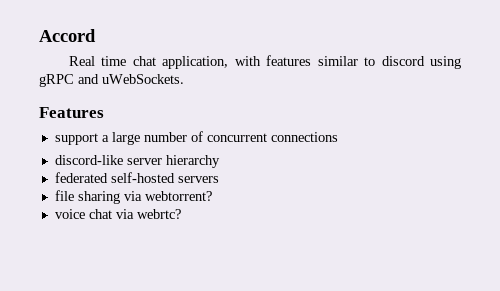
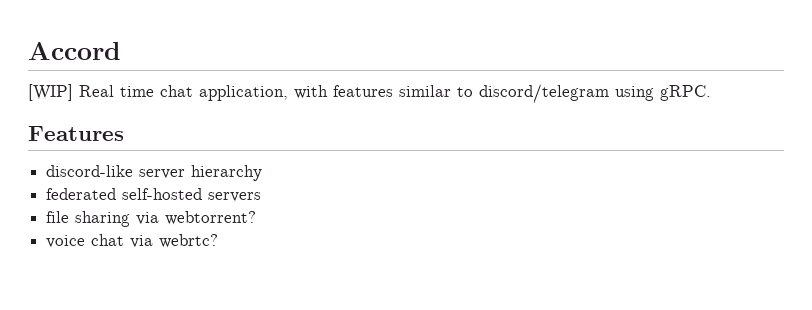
- Real time chat application, with features similar to discord using gRPC and uWebSockets.
+ [WIP] Real time chat application, with features similar to discord/telegram using gRPC.
  Features
- support a large number of concurrent connections

